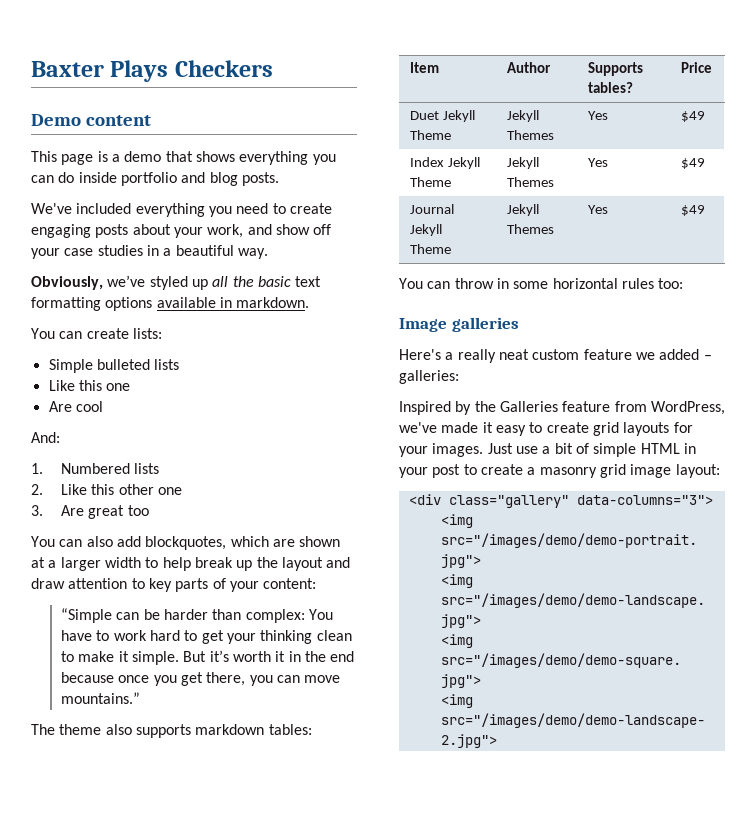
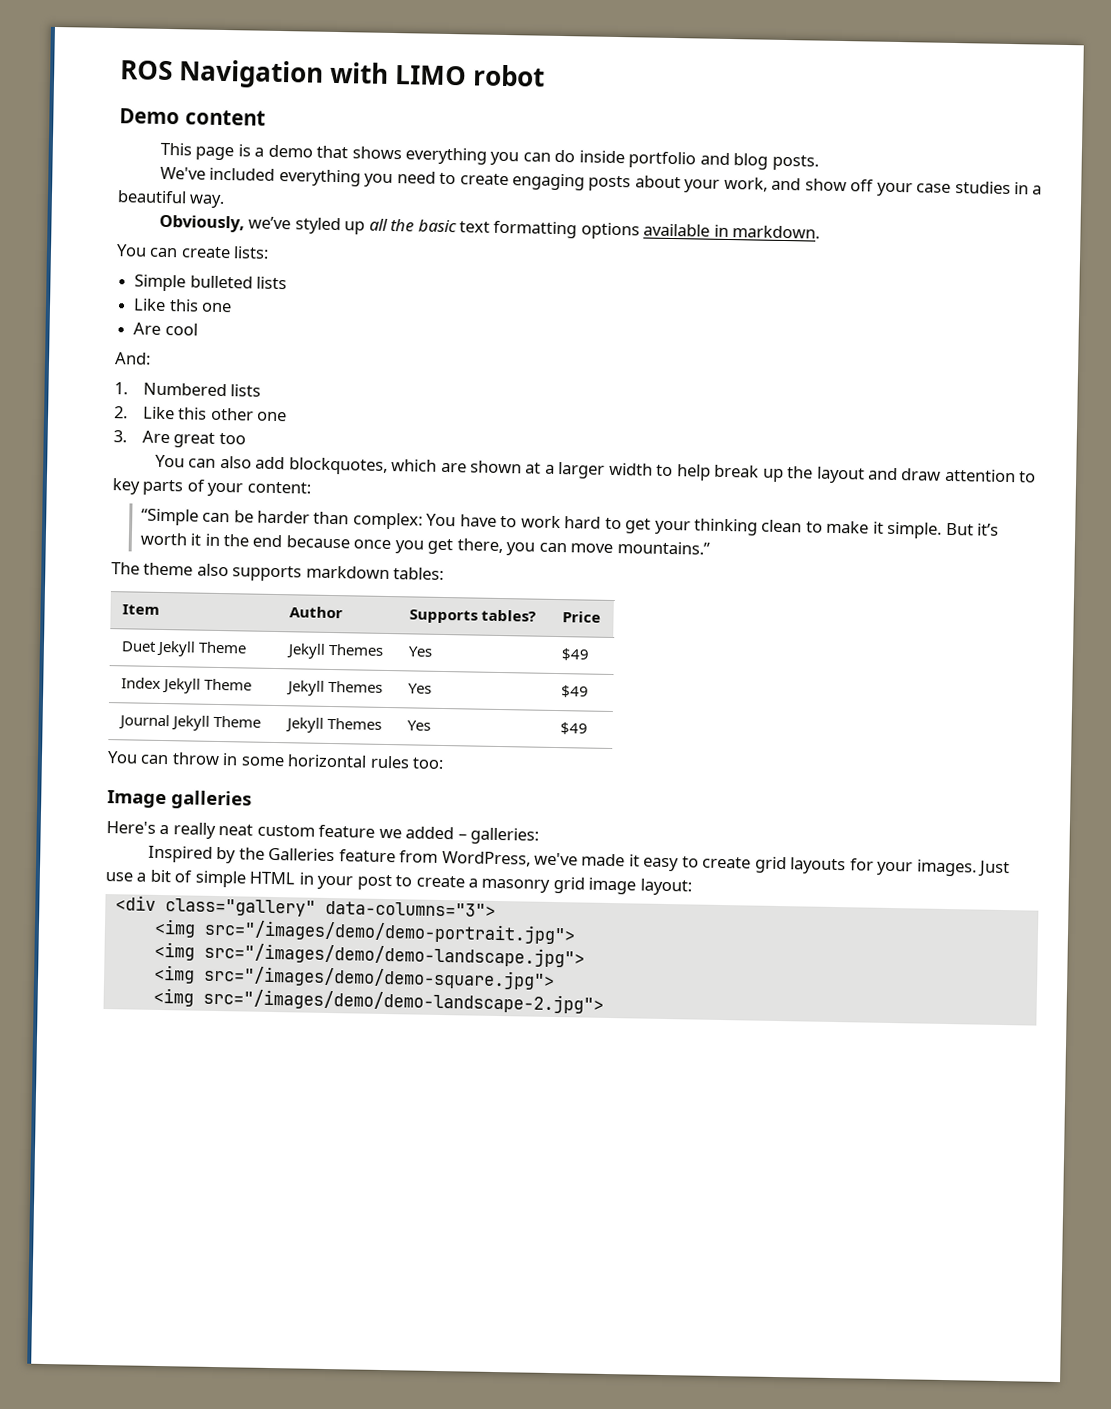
- Baxter Plays Checkers
+ ROS Navigation with LIMO robot

